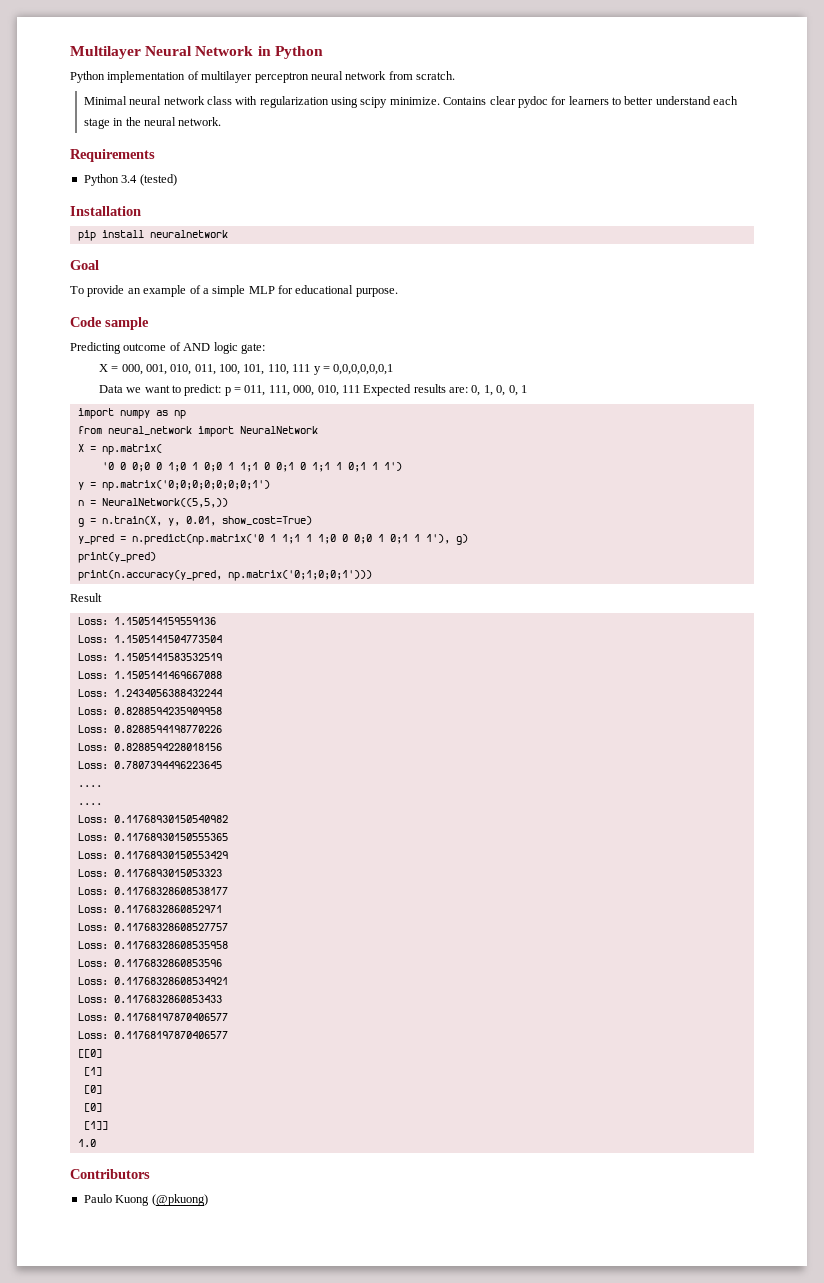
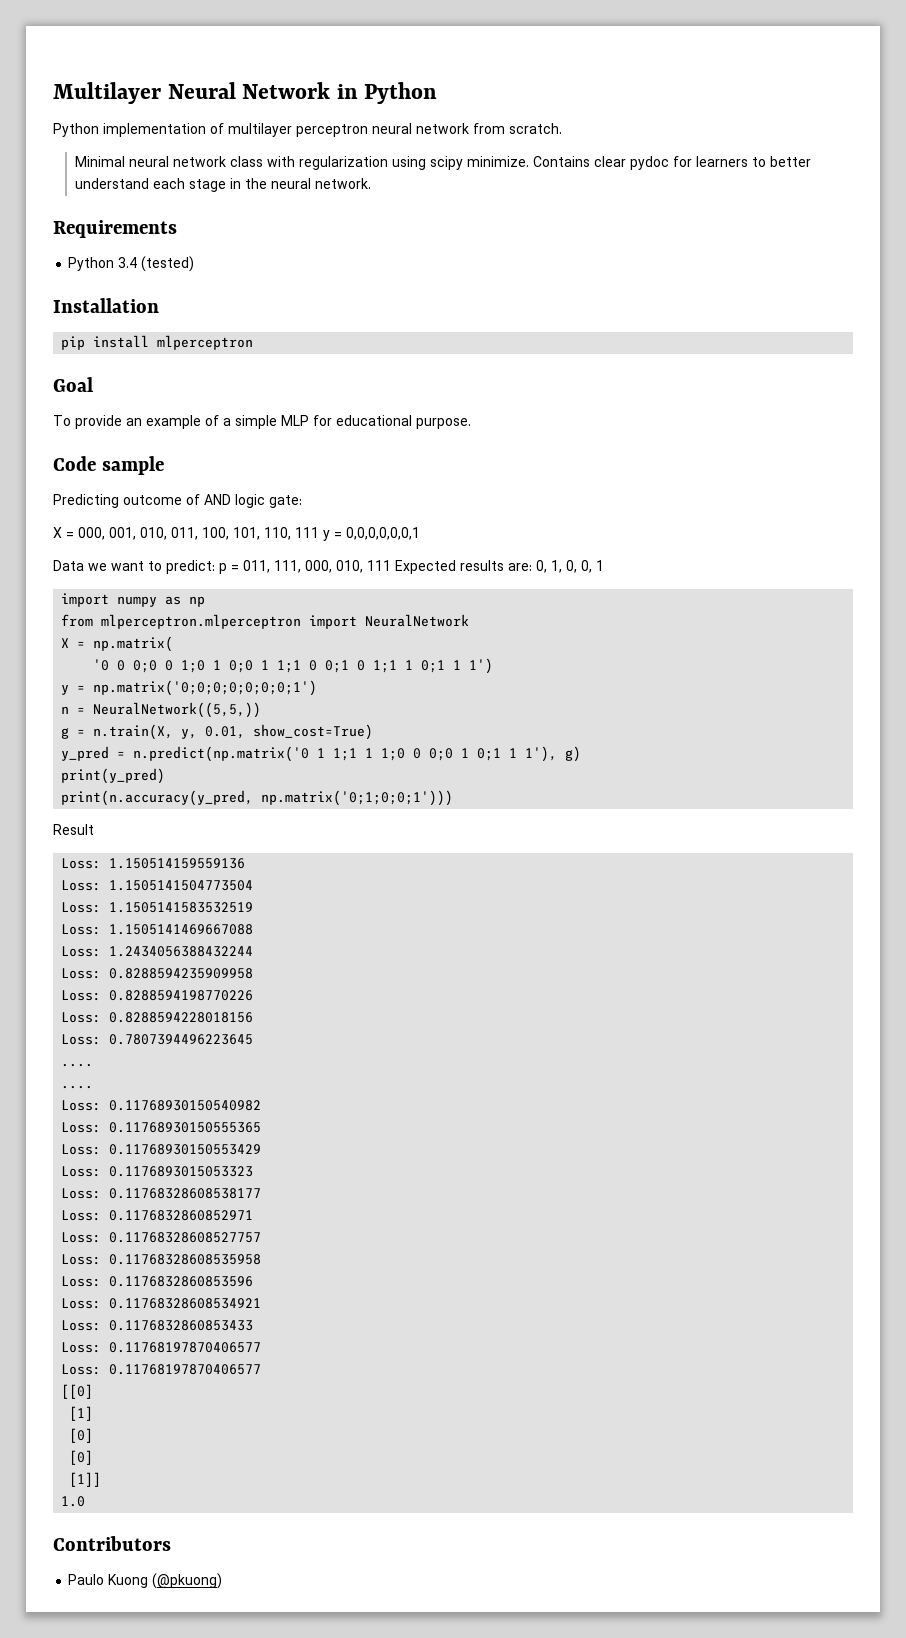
- pip install neuralnetwork
+ pip install mlperceptron
- from neural_network import NeuralNetwork
+ from mlperceptron.mlperceptron import NeuralNetwork

